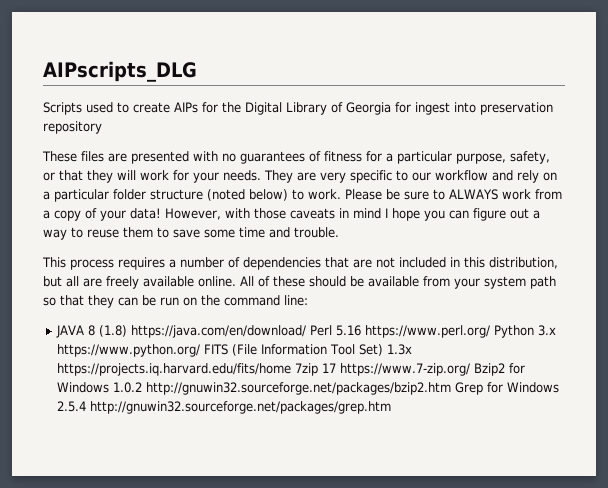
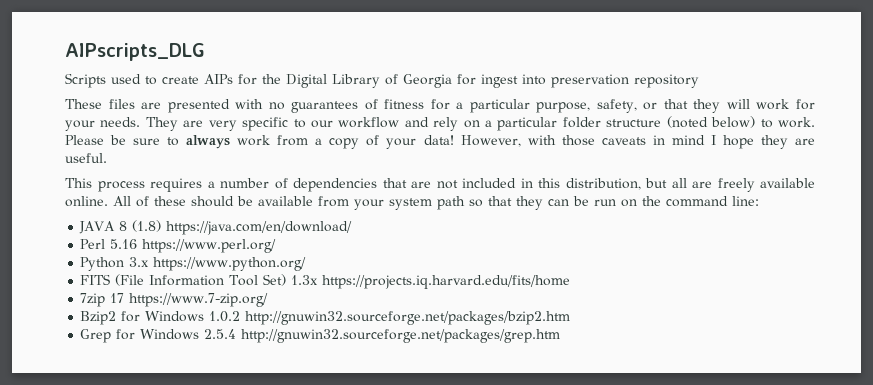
- Please be sure to ALWAYS work from a copy of your data!
+ Please be sure to always work from a copy of your data!
- However, with those caveats in mind I hope you can figure out a way to reuse them to save some time and trouble.
+ However, with those caveats in mind I hope they are useful.
- JAVA 8 (1.8) https://java.com/en/download/ Perl 5.16 https://www.perl.org/ Python 3.x https://www.python.org/ FITS (File Information Tool Set) 1.3x https://projects.iq.harvard.edu/fits/home 7zip 17 https://www.7-zip.org/ Bzip2 for Windows 1.0.2 http://gnuwin32.sourceforge.net/packages/bzip2.htm Grep for Windows 2.5.4 http://gnuwin32.sourceforge.net/packages/grep.htm
+ JAVA 8 (1.8) https://java.com/en/download/
+ Perl 5.16 https://www.perl.org/
+ Python 3.x https://www.python.org/
+ FITS (File Information Tool Set) 1.3x https://projects.iq.harvard.edu/fits/home
+ 7zip 17 https://www.7-zip.org/
+ Bzip2 for Windows 1.0.2 http://gnuwin32.sourceforge.net/packages/bzip2.htm
+ Grep for Windows 2.5.4 http://gnuwin32.sourceforge.net/packages/grep.htm

